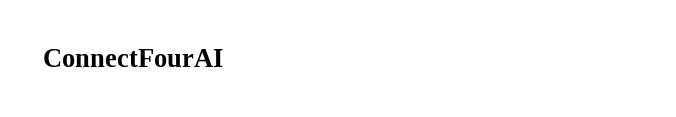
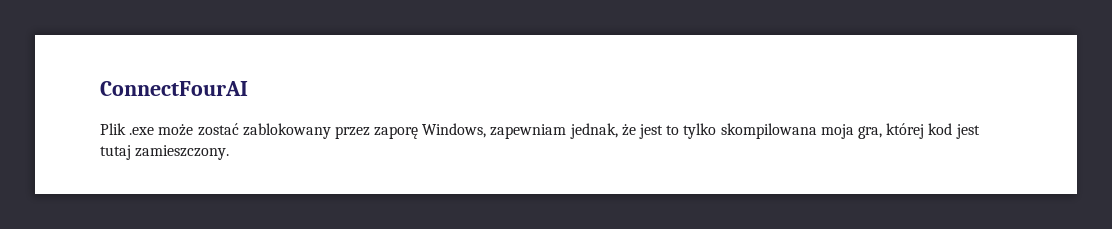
+ Plik .exe może zostać zablokowany przez zaporę Windows, zapewniam jednak, że jest to tylko skompilowana moja gra, której kod jest tutaj zamieszczony.

